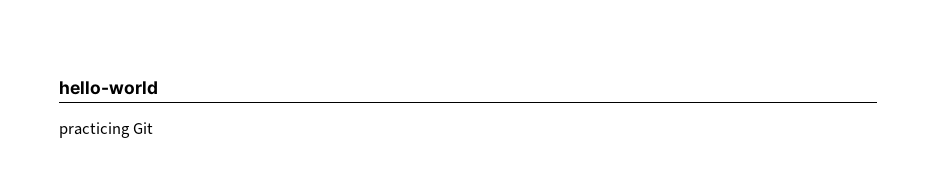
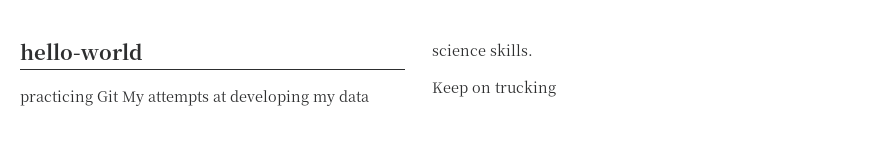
- practicing Git
+ practicing Git My attempts at developing my data science skills.
+ Keep on trucking

